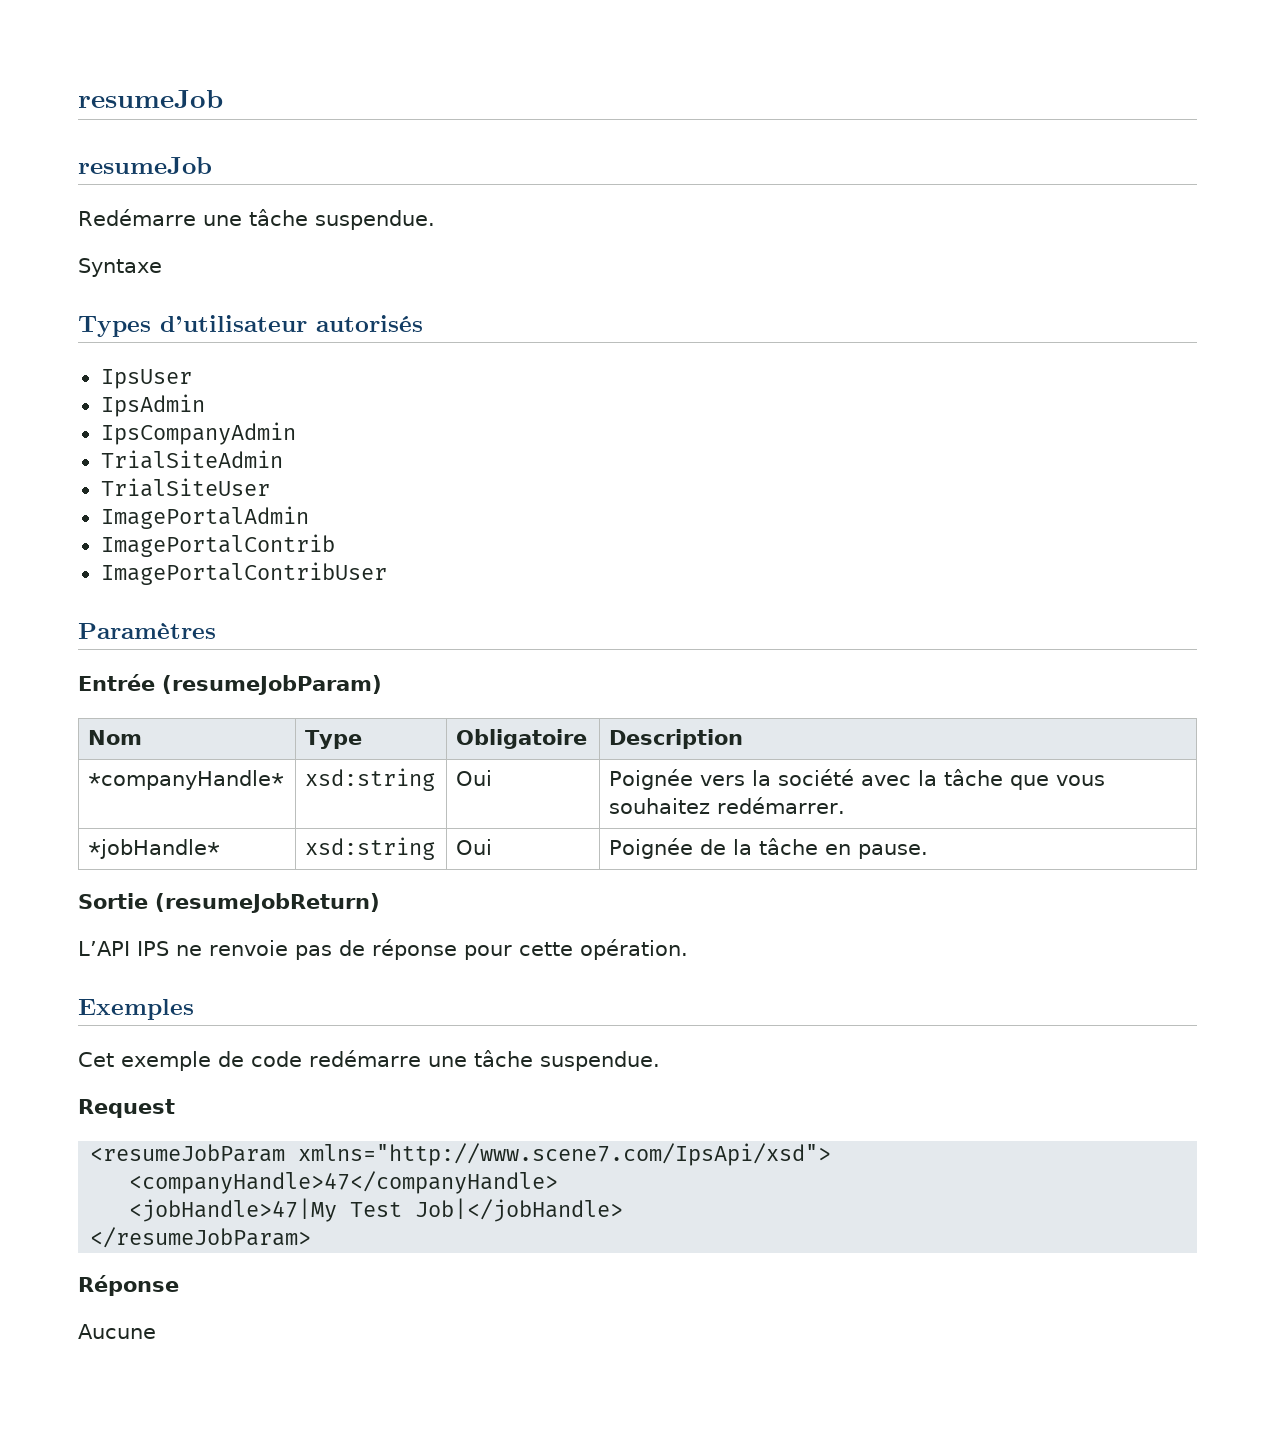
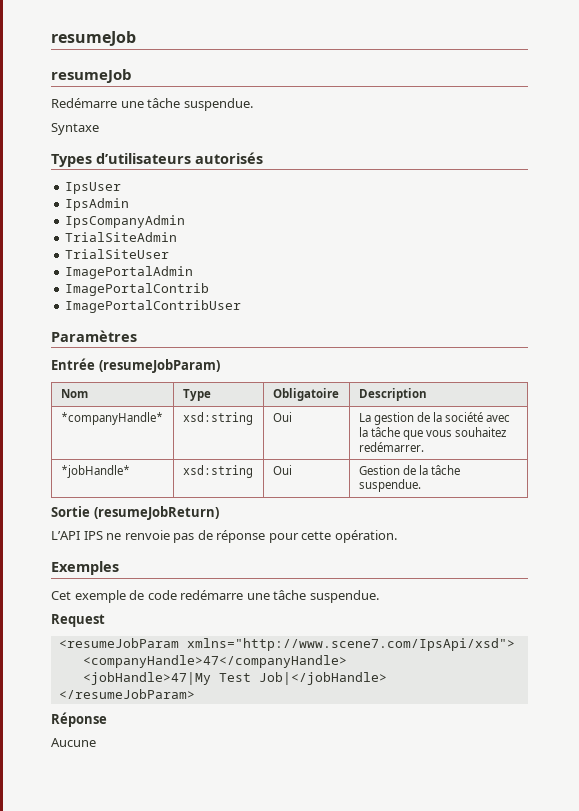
- Types d’utilisateur autorisés
+ Types d’utilisateurs autorisés
- *companyHandle* | xsd:string | Oui | Poignée vers la société avec la tâche que vous souhaitez redémarrer.
+ *companyHandle* | xsd:string | Oui | La gestion de la société avec la tâche que vous souhaitez redémarrer.
- *jobHandle* | xsd:string | Oui | Poignée de la tâche en pause.
+ *jobHandle* | xsd:string | Oui | Gestion de la tâche suspendue.

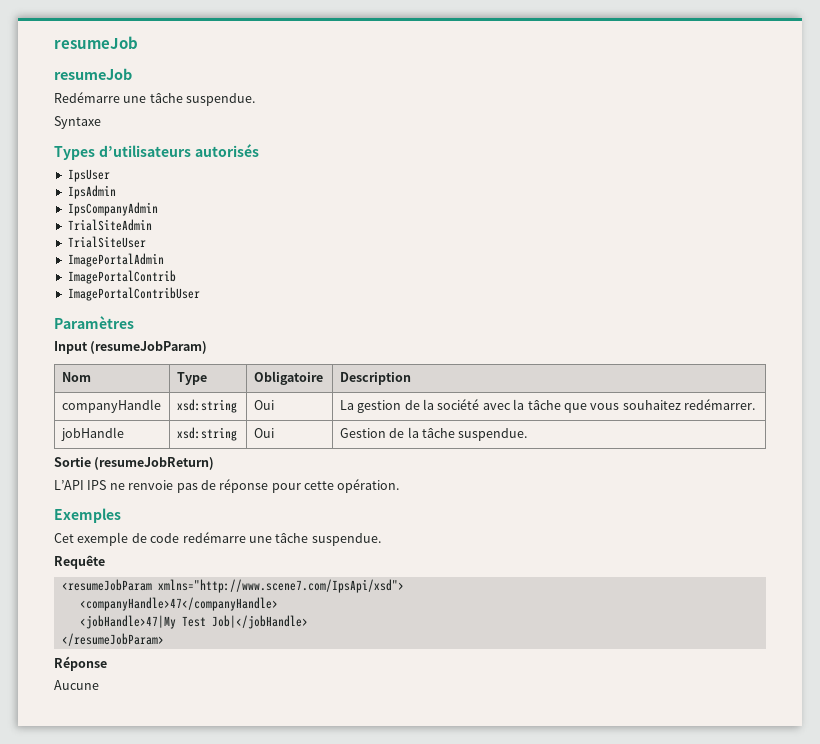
- Entrée (resumeJobParam)
+ Input (resumeJobParam)
- *companyHandle* | xsd:string | Oui | La gestion de la société avec la tâche que vous souhaitez redémarrer.
+ companyHandle | xsd:string | Oui | La gestion de la société avec la tâche que vous souhaitez redémarrer.
- *jobHandle* | xsd:string | Oui | Gestion de la tâche suspendue.
+ jobHandle | xsd:string | Oui | Gestion de la tâche suspendue.
- Request
+ Requête

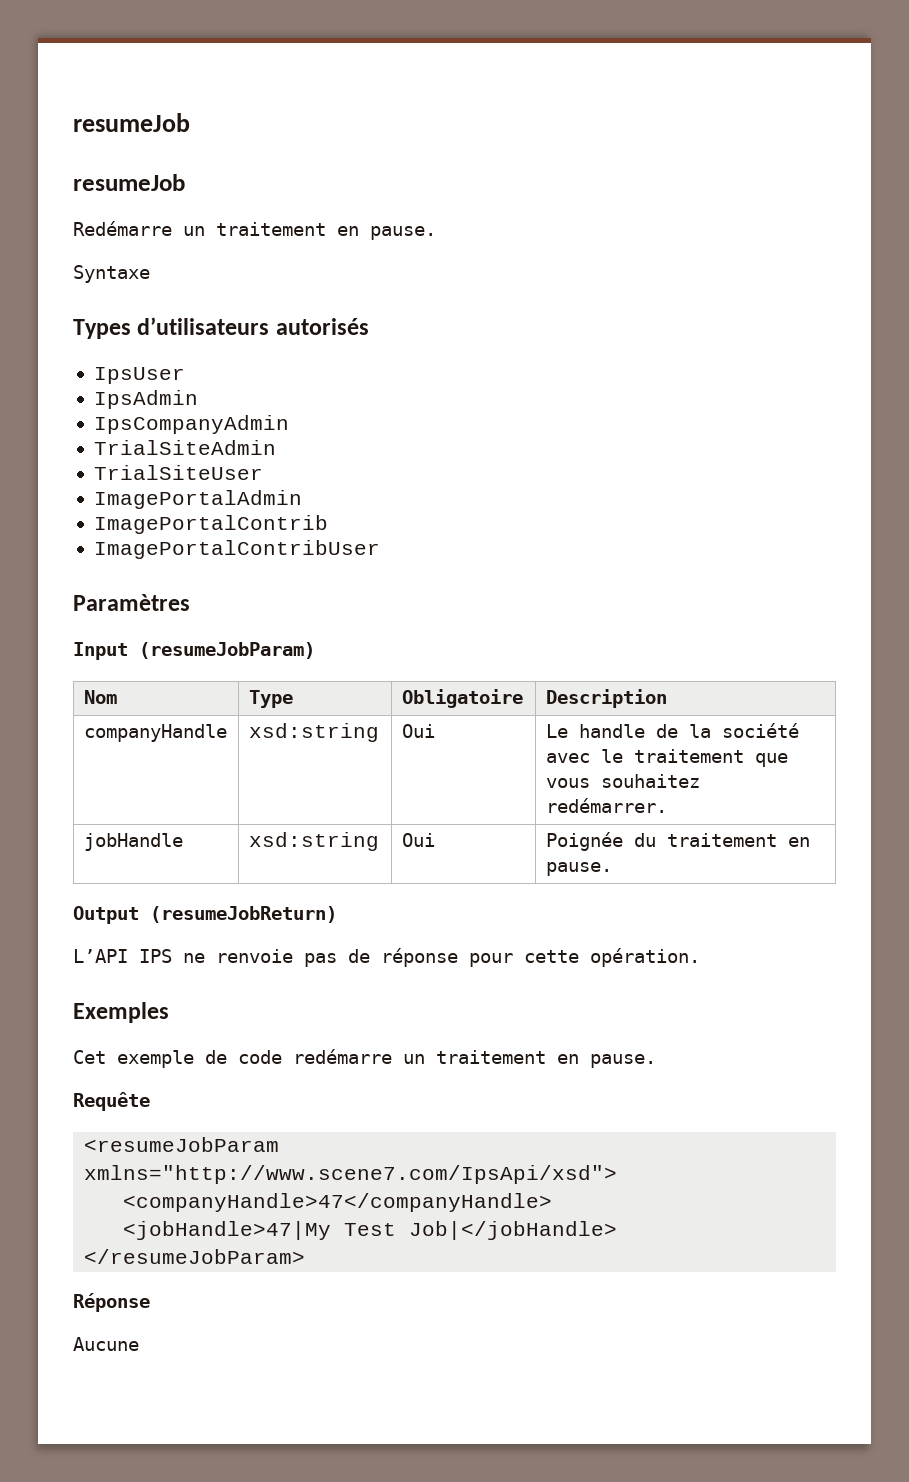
- Redémarre une tâche suspendue.
+ Redémarre un traitement en pause.
- companyHandle | xsd:string | Oui | La gestion de la société avec la tâche que vous souhaitez redémarrer.
+ companyHandle | xsd:string | Oui | Le handle de la société avec le traitement que vous souhaitez redémarrer.
- jobHandle | xsd:string | Oui | Gestion de la tâche suspendue.
- Sortie (resumeJobReturn)
+ jobHandle | xsd:string | Oui | Poignée du traitement en pause.
+ Output (resumeJobReturn)
- Cet exemple de code redémarre une tâche suspendue.
+ Cet exemple de code redémarre un traitement en pause.

